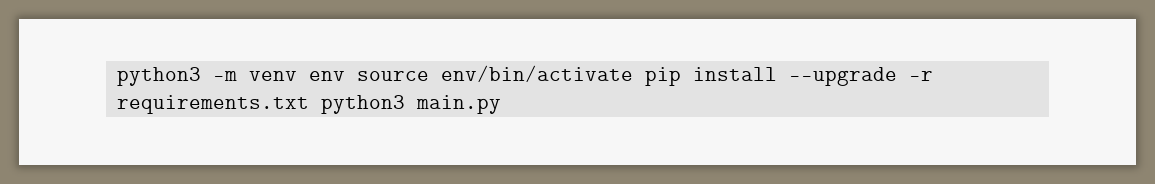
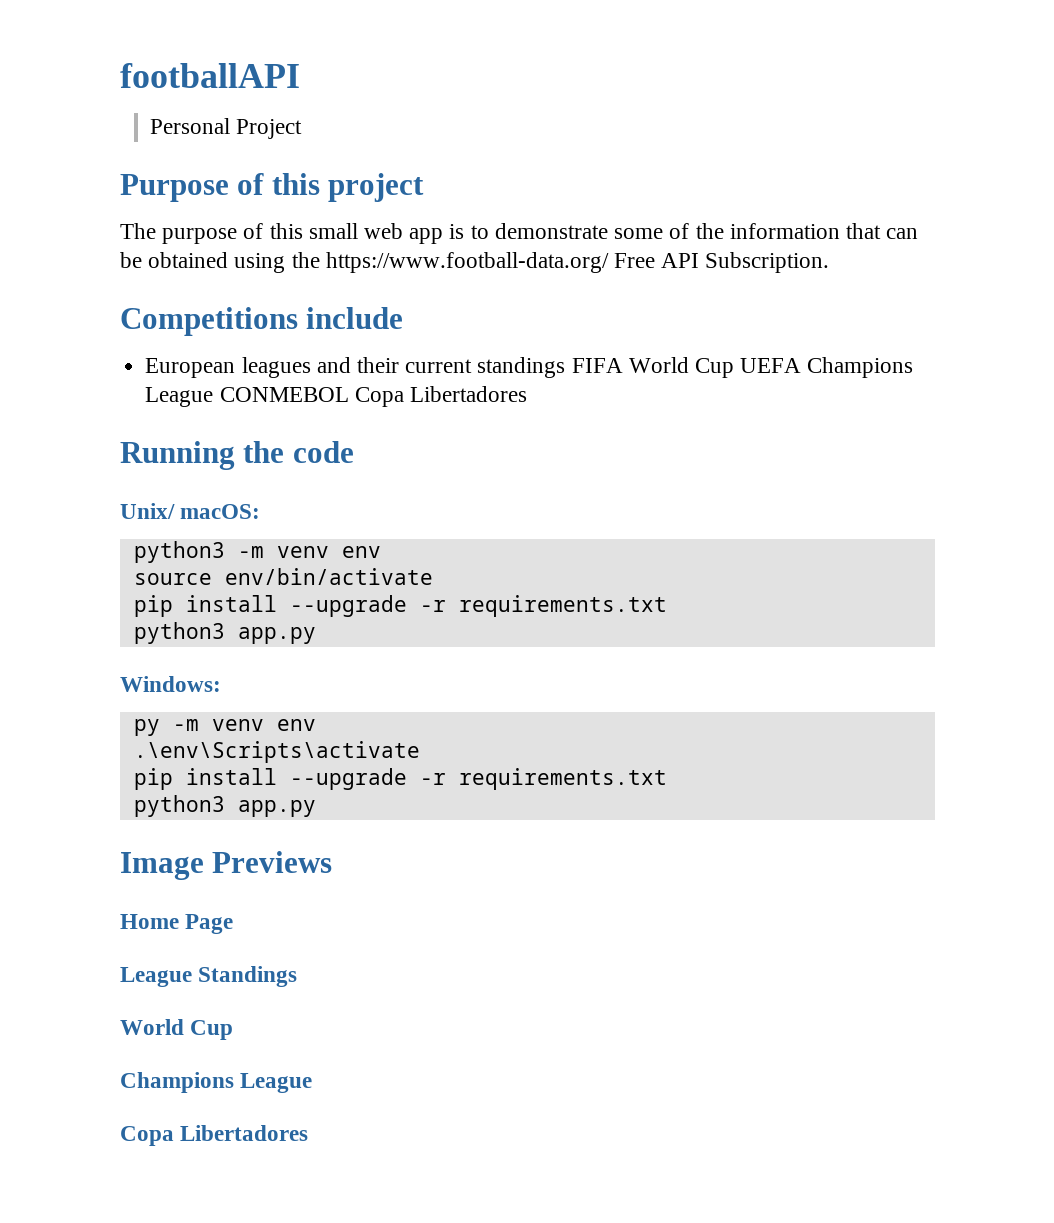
+ footballAPI
+ Personal Project
+ Purpose of this project
+ The purpose of this small web app is to demonstrate some of the information that can be obtained using the https://www.football-data.org/ Free API Subscription.
+ Competitions include
+ European leagues and their current standings FIFA World Cup UEFA Champions League CONMEBOL Copa Libertadores
+ Running the code
+ Unix/ macOS:
- python3 -m venv env source env/bin/activate pip install --upgrade -r requirements.txt python3 main.py
+ python3 -m venv env
+ source env/bin/activate
+ pip install --upgrade -r requirements.txt
+ python3 app.py
+ Windows:
+ py -m venv env
+ .\env\Scripts\activate
+ pip install --upgrade -r requirements.txt
+ python3 app.py
+ Image Previews
+ Home Page
+ League Standings
+ World Cup
+ Champions League
+ Copa Libertadores

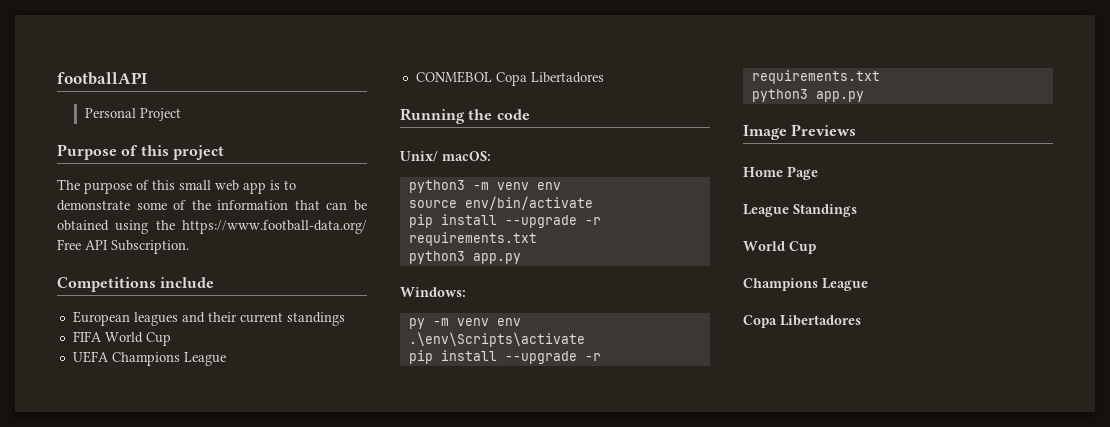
- European leagues and their current standings FIFA World Cup UEFA Champions League CONMEBOL Copa Libertadores
+ European leagues and their current standings
+ FIFA World Cup
+ UEFA Champions League
+ CONMEBOL Copa Libertadores

